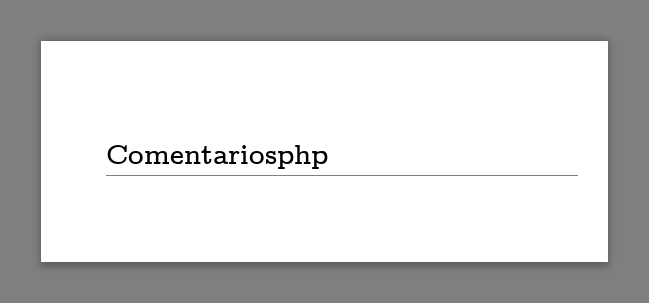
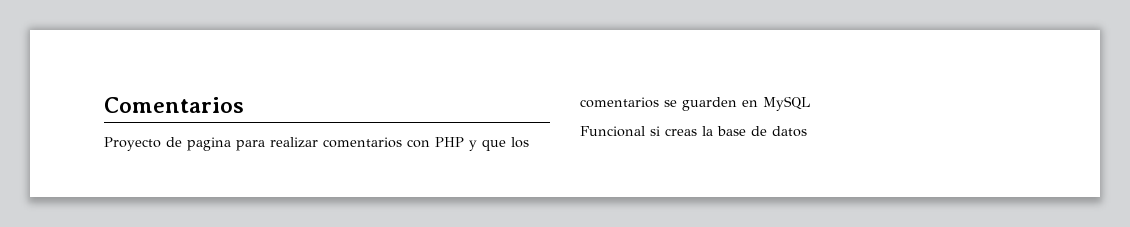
- Comentariosphp
+ Comentarios
+ Proyecto de pagina para realizar comentarios con PHP y que los comentarios se guarden en MySQL
+ Funcional si creas la base de datos

